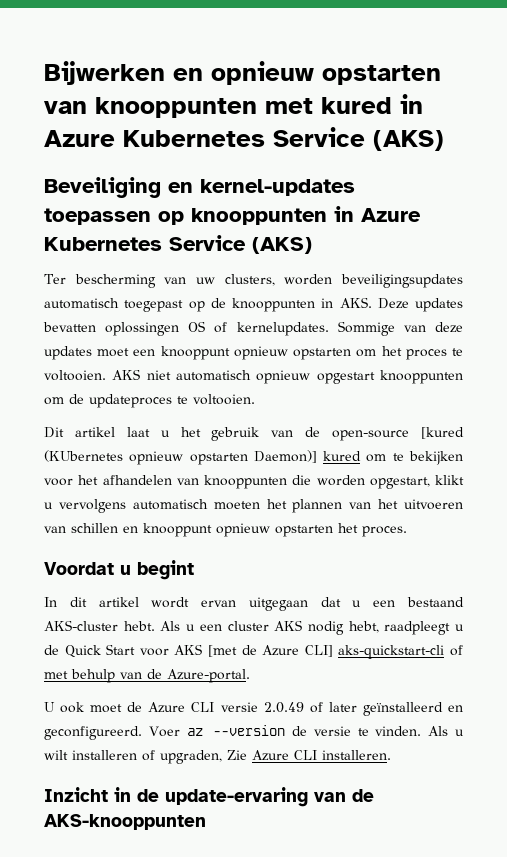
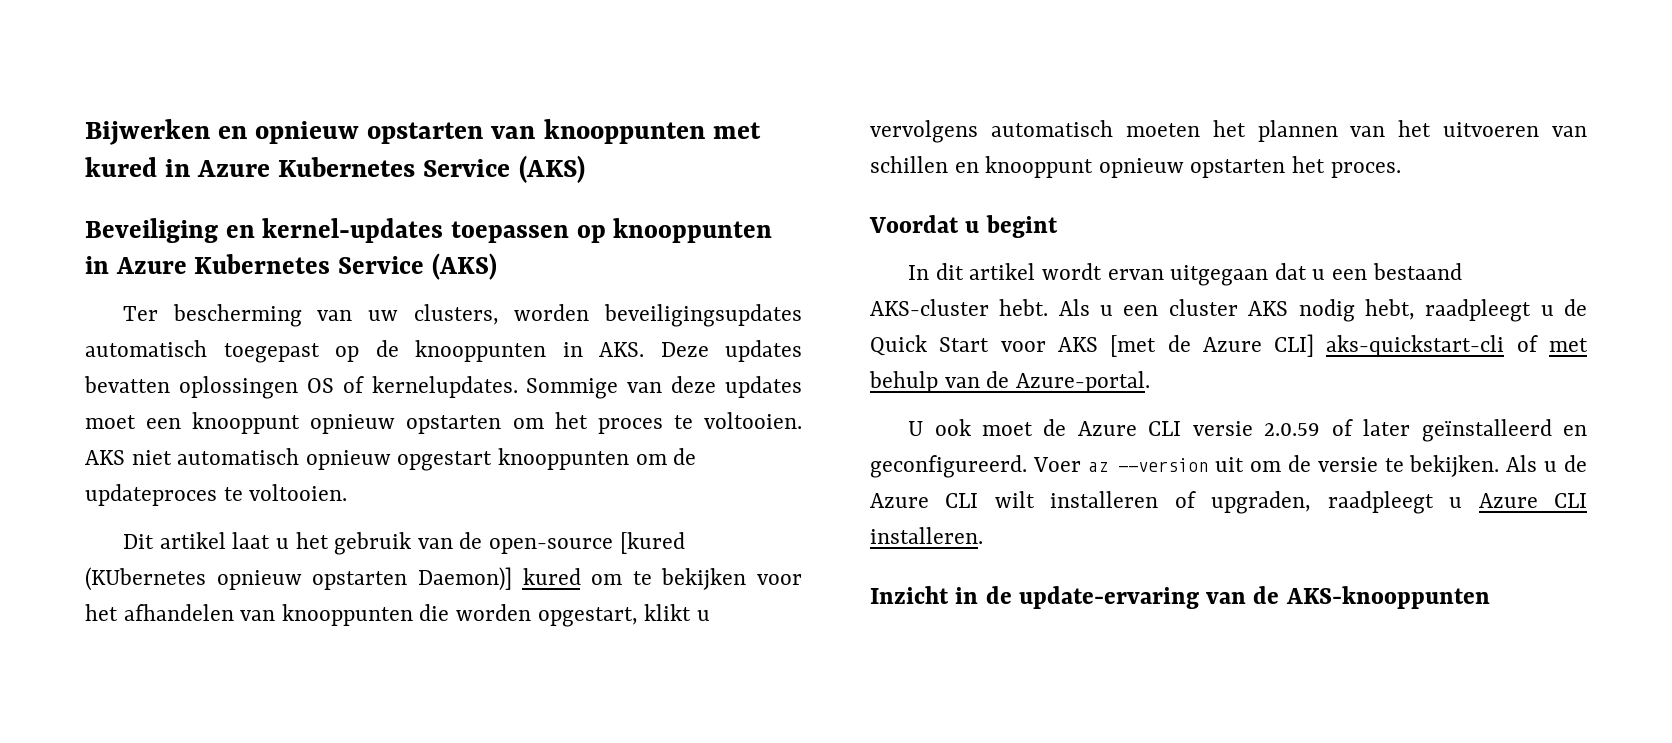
- U ook moet de Azure CLI versie 2.0.49 of later geïnstalleerd en geconfigureerd.
+ U ook moet de Azure CLI versie 2.0.59 of later geïnstalleerd en geconfigureerd.
- Voer az --version de versie te vinden. Als u wilt installeren of upgraden, Zie Azure CLI installeren.
+ Voer az --version uit om de versie te bekijken. Als u de Azure CLI wilt installeren of upgraden, raadpleegt u Azure CLI installeren.

